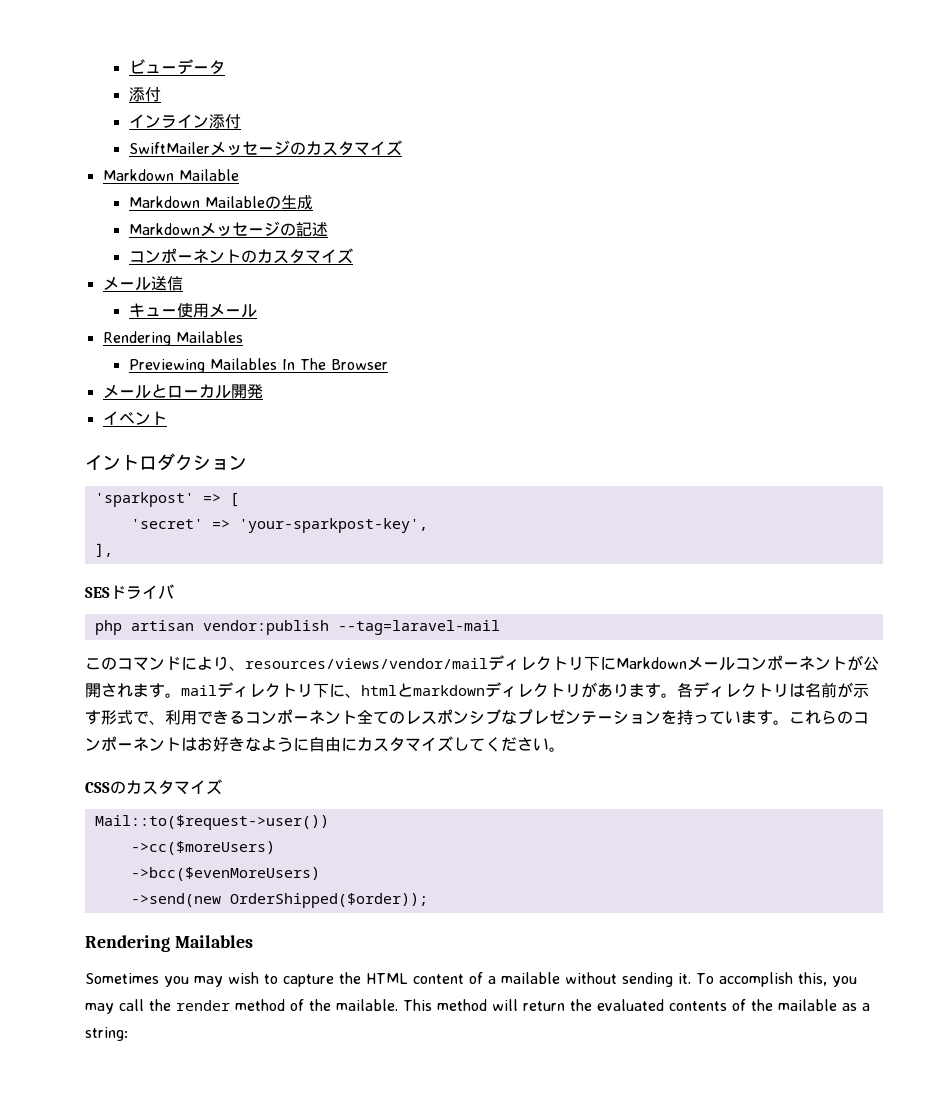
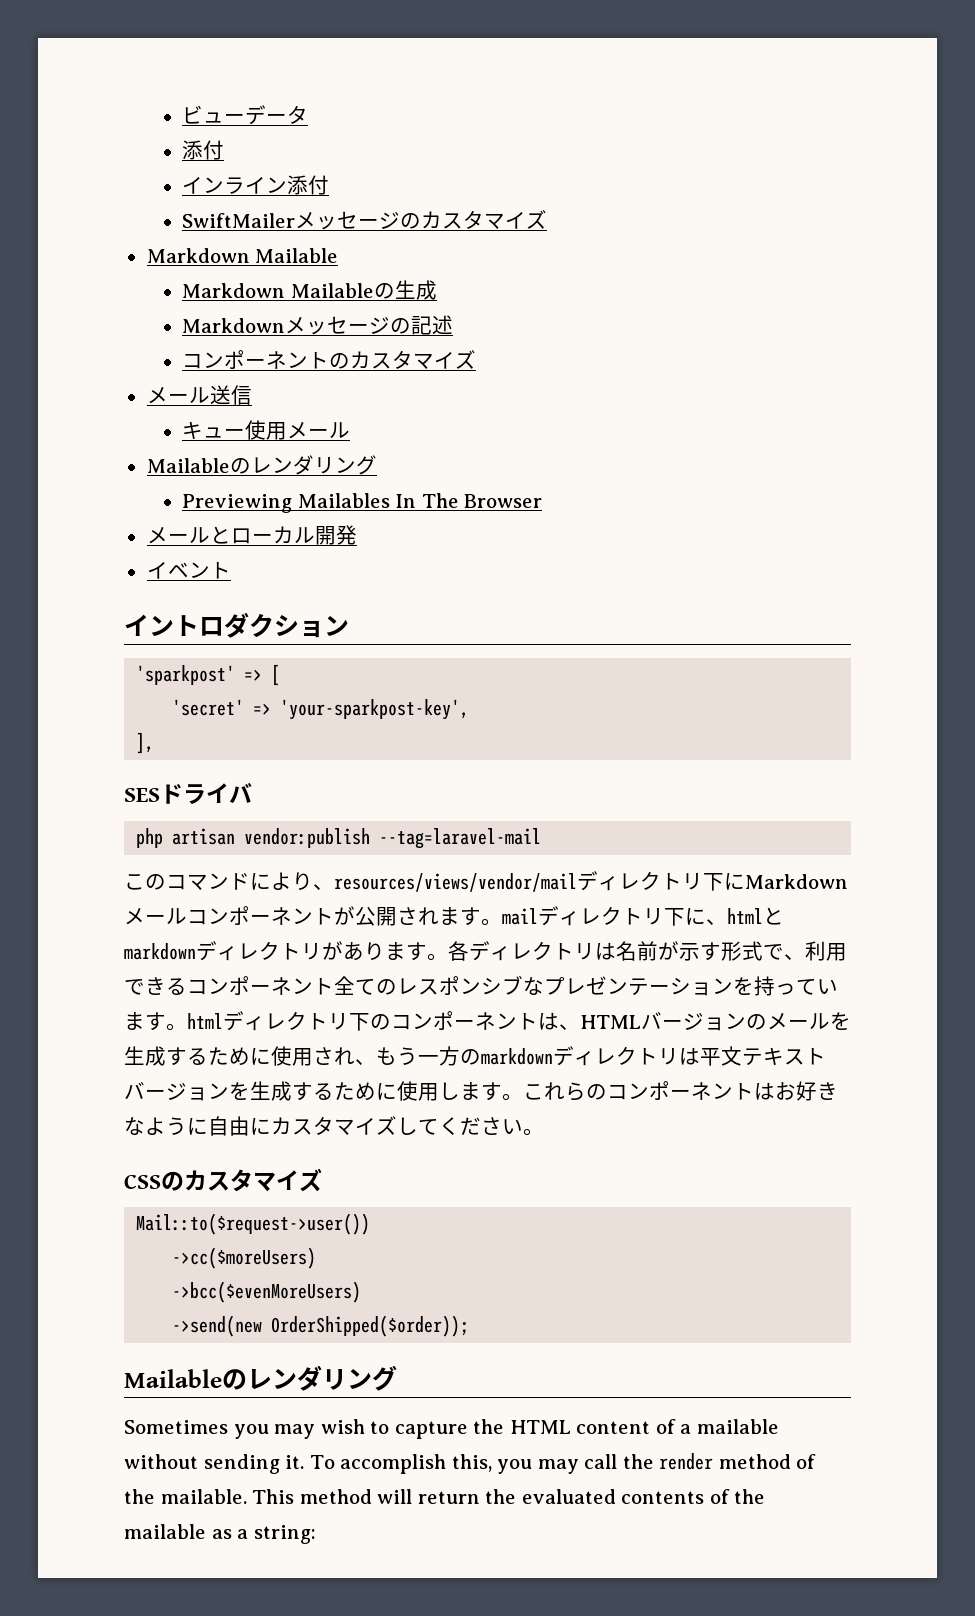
  キュー使用メール
- Rendering Mailables
+ Mailableのレンダリング
- 各ディレクトリは名前が示す形式で、利用できるコンポーネント全てのレスポンシブなプレゼンテーションを持っています。
+ 各ディレクトリは名前が示す形式で、利用できるコンポーネント全てのレスポンシブなプレゼンテーションを持っています。htmlディレクトリ下のコンポーネントは、HTMLバージョンのメールを生成するために使用され、もう一方のmarkdownディレクトリは平文テキストバージョンを生成するために使用します。
  ->send(new OrderShipped($order));
- Rendering Mailables
+ Mailableのレンダリング

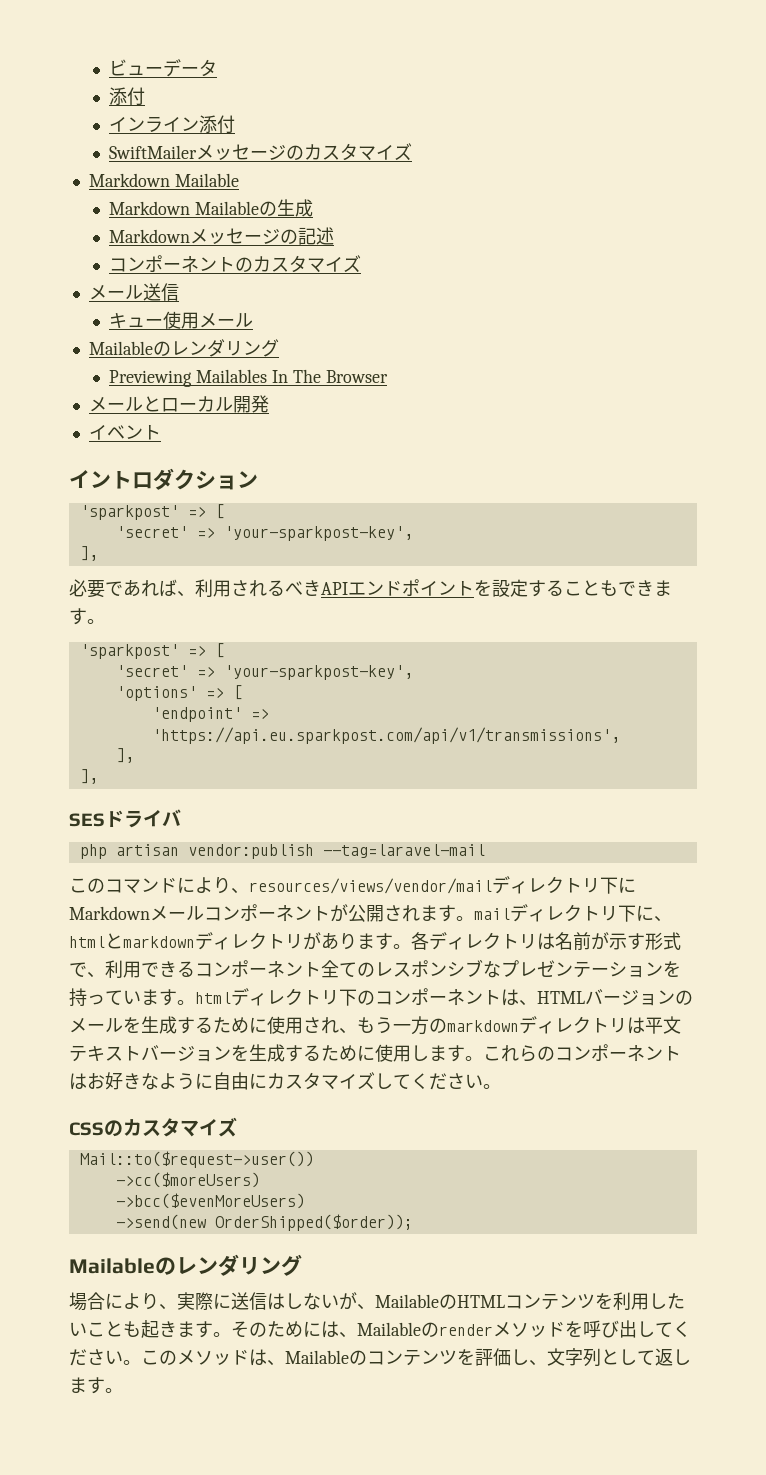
+ 必要であれば、利用されるべきAPIエンドポイントを設定することもできます。
+ 'sparkpost' => [
+ 'secret' => 'your-sparkpost-key',
+ 'options' => [
+ 'endpoint' => 'https://api.eu.sparkpost.com/api/v1/transmissions',
+ ],
+ ],
- Sometimes you may wish to capture the HTML content of a mailable without sending it. To accomplish this, you may call the render method of the mailable. This method will return the evaluated contents of the mailable as a string:
+ 場合により、実際に送信はしないが、MailableのHTMLコンテンツを利用したいことも起きます。そのためには、Mailableのrenderメソッドを呼び出してください。このメソッドは、Mailableのコンテンツを評価し、文字列として返します。

